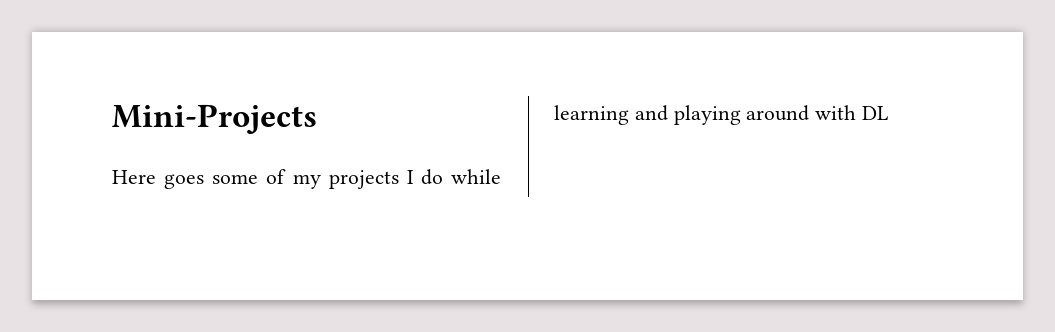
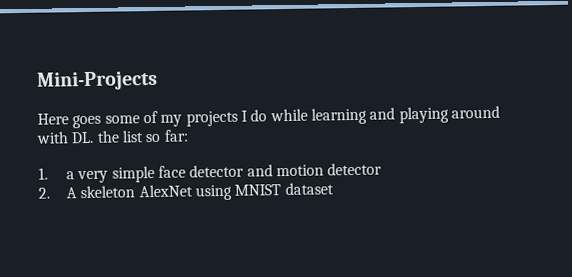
- Here goes some of my projects I do while learning and playing around with DL
+ Here goes some of my projects I do while learning and playing around with DL. the list so far:
+ 1. a very simple face detector and motion detector
+ 2. A skeleton AlexNet using MNIST dataset

